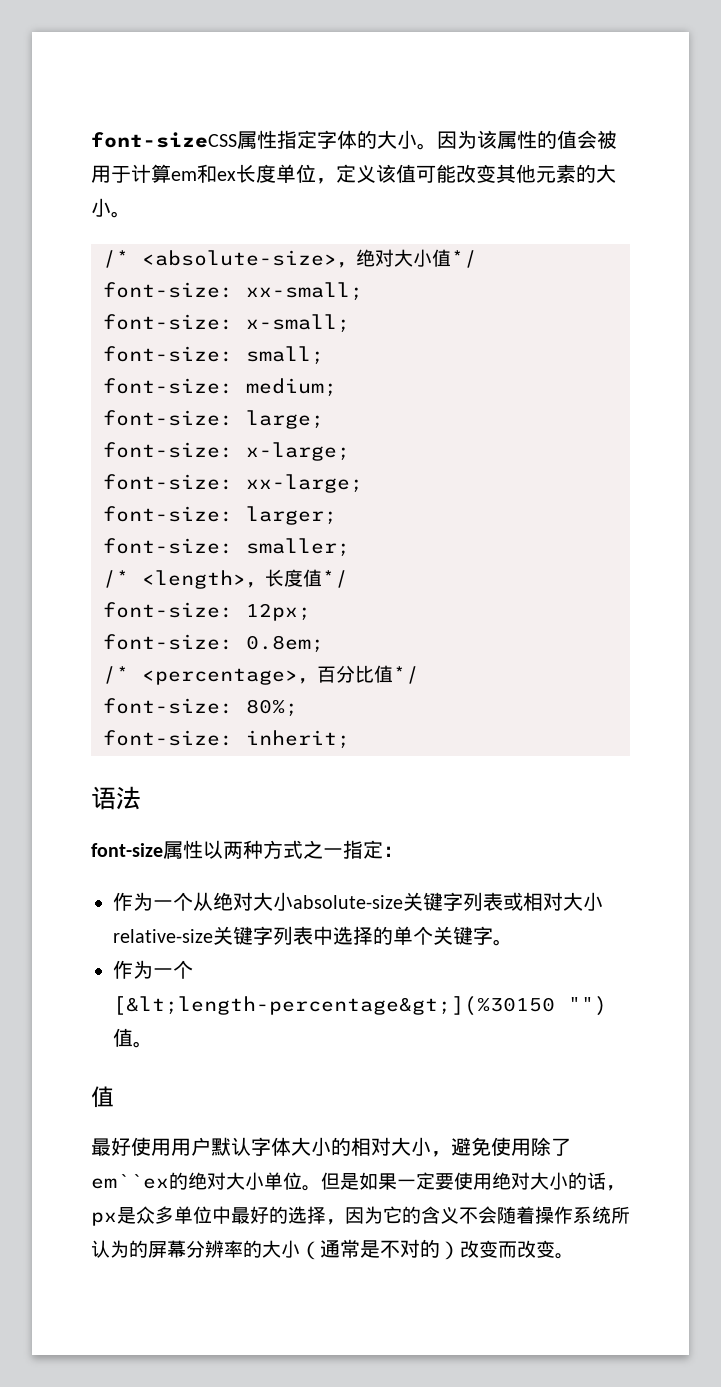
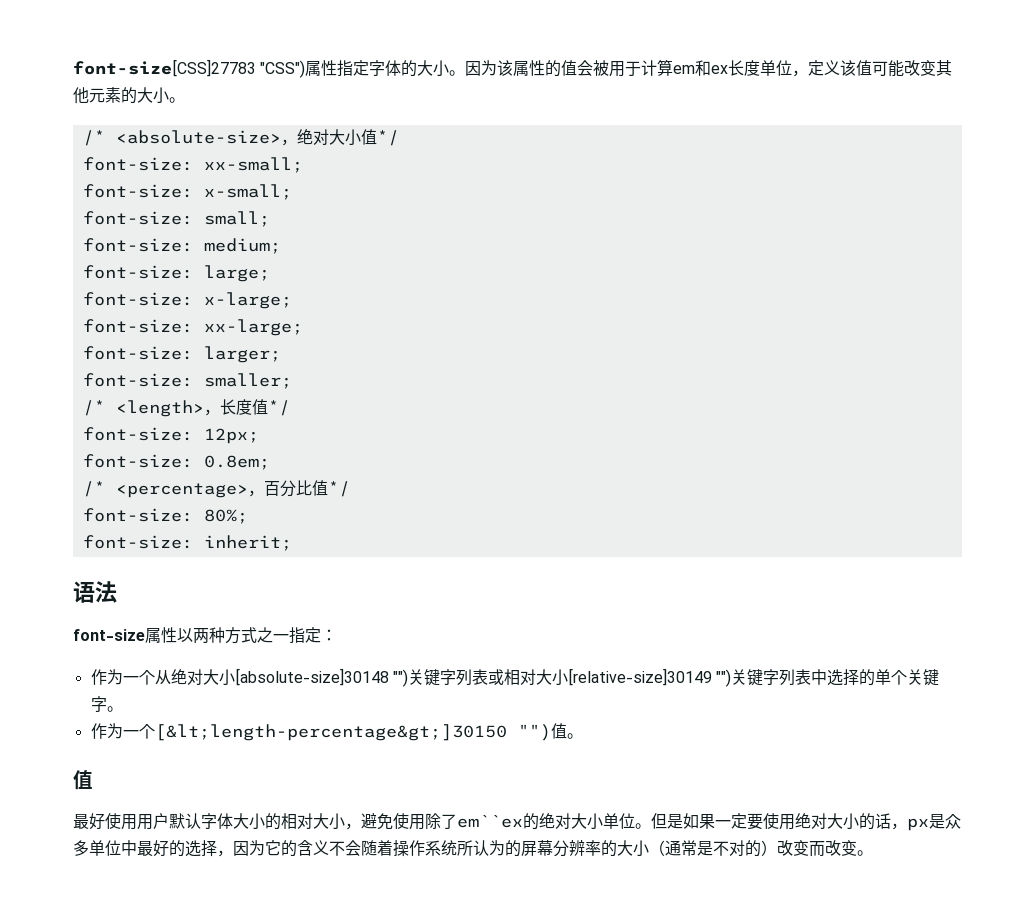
- font-sizeCSS属性指定字体的大小。
+ font-size[CSS]27783 "CSS")属性指定字体的大小。
- 作为一个从绝对大小absolute-size关键字列表或相对大小relative-size关键字列表中选择的单个关键字。
+ 作为一个从绝对大小[absolute-size]30148 "")关键字列表或相对大小[relative-size]30149 "")关键字列表中选择的单个关键字。
- 作为一个[&lt;length-percentage&gt;](%30150 "")值。
+ 作为一个[&lt;length-percentage&gt;]30150 "")值。

